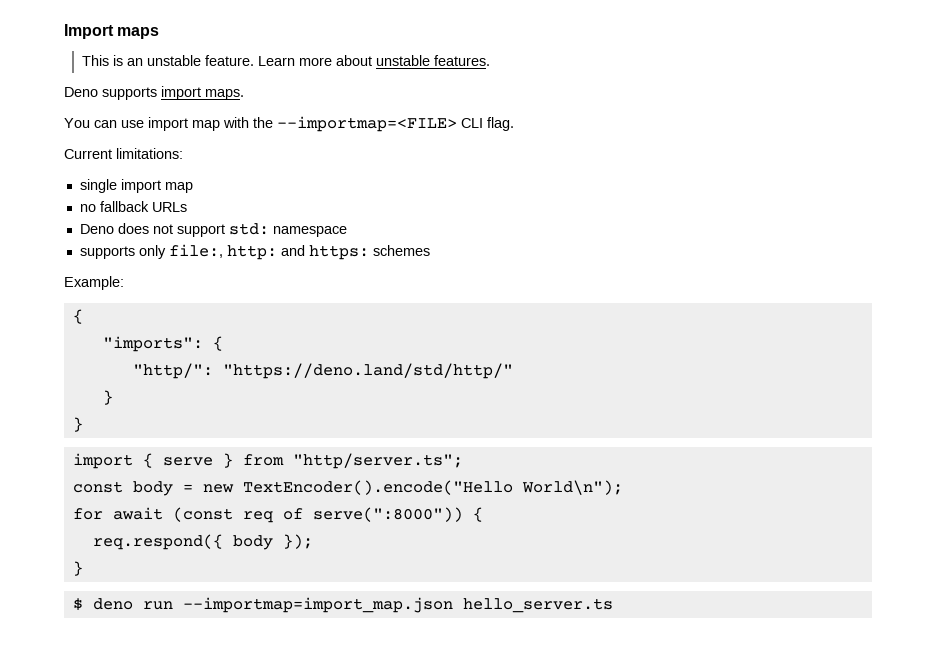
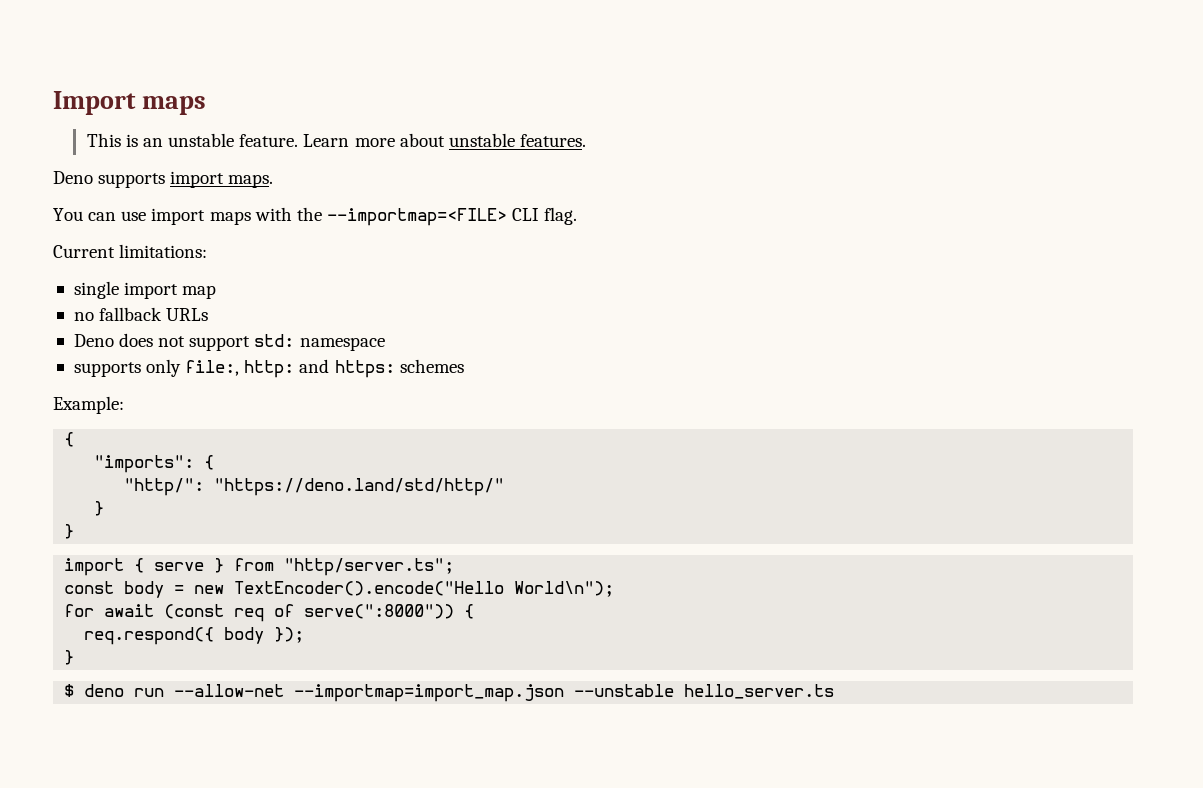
- You can use import map with the --importmap=<FILE> CLI flag.
+ You can use import maps with the --importmap=<FILE> CLI flag.
- $ deno run --importmap=import_map.json hello_server.ts
+ $ deno run --allow-net --importmap=import_map.json --unstable hello_server.ts

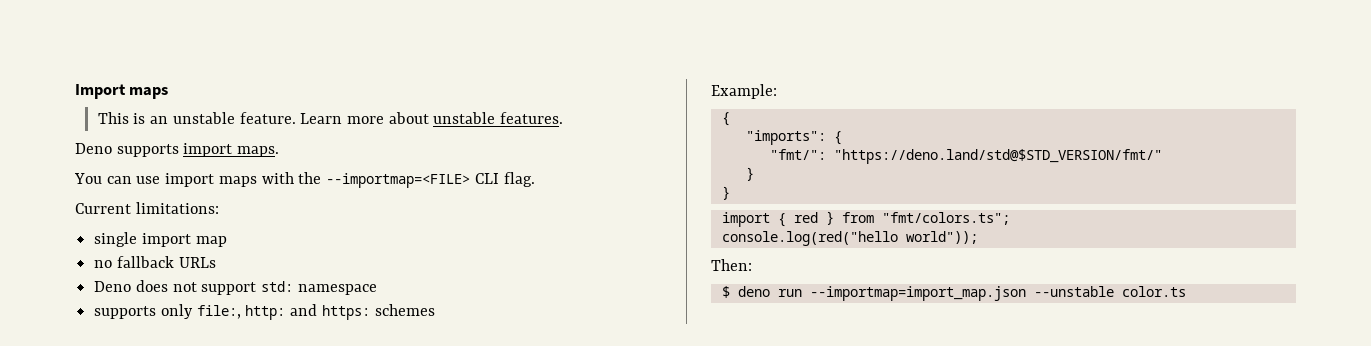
- "http/": "https://deno.land/std/http/"
+ "fmt/": "https://deno.land/std@$STD_VERSION/fmt/"
- import { serve } from "http/server.ts";
- const body = new TextEncoder().encode("Hello World\n");
- for await (const req of serve(":8000")) {
- req.respond({ body });
- }
+ import { red } from "fmt/colors.ts";
+ console.log(red("hello world"));
+ Then:
- $ deno run --allow-net --importmap=import_map.json --unstable hello_server.ts
+ $ deno run --importmap=import_map.json --unstable color.ts

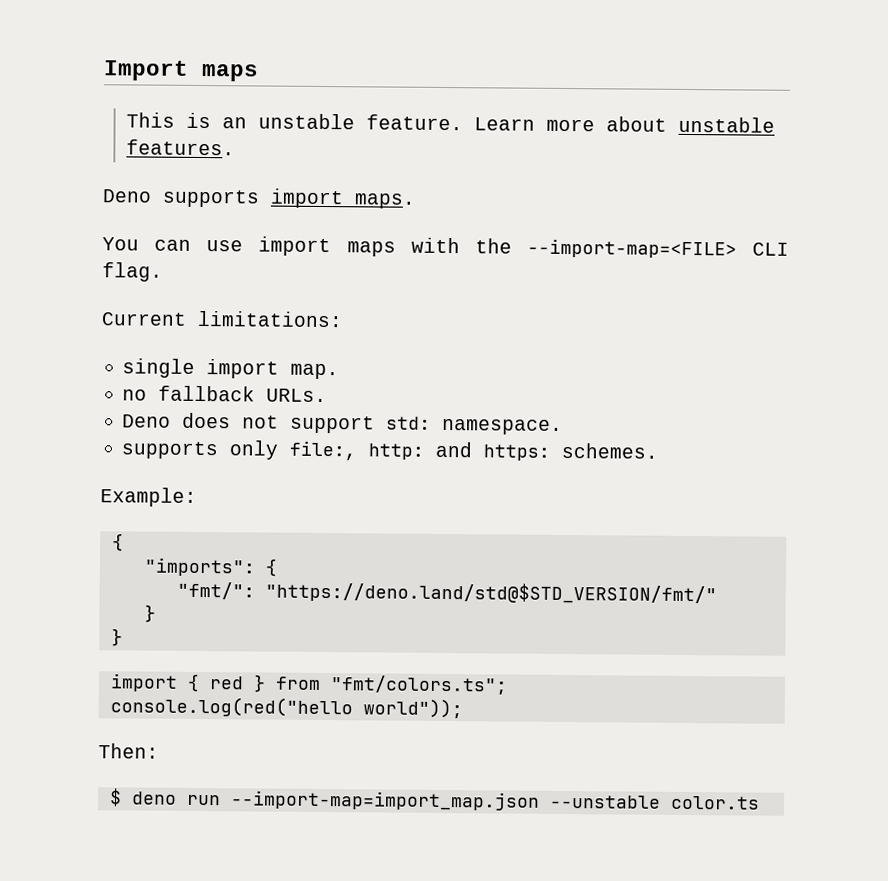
- You can use import maps with the --importmap=<FILE> CLI flag.
+ You can use import maps with the --import-map=<FILE> CLI flag.
- single import map
+ single import map.
- no fallback URLs
+ no fallback URLs.
- Deno does not support std: namespace
+ Deno does not support std: namespace.
- supports only file:, http: and https: schemes
+ supports only file:, http: and https: schemes.
- $ deno run --importmap=import_map.json --unstable color.ts
+ $ deno run --import-map=import_map.json --unstable color.ts

